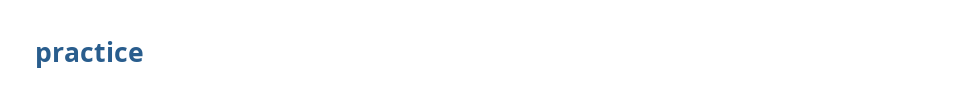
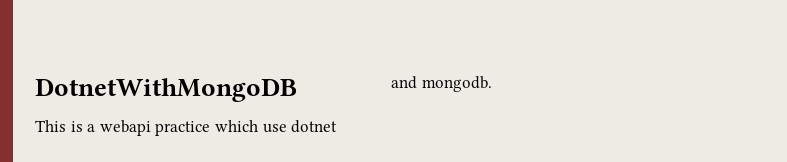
- practice
+ DotnetWithMongoDB
+ This is a webapi practice which use dotnet and mongodb.

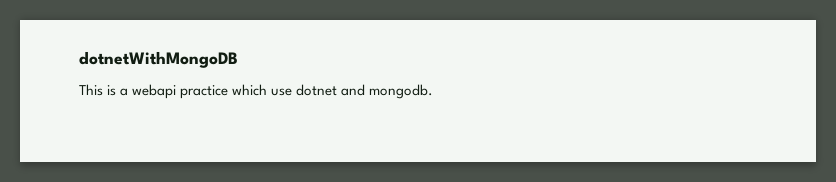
- DotnetWithMongoDB
+ dotnetWithMongoDB

